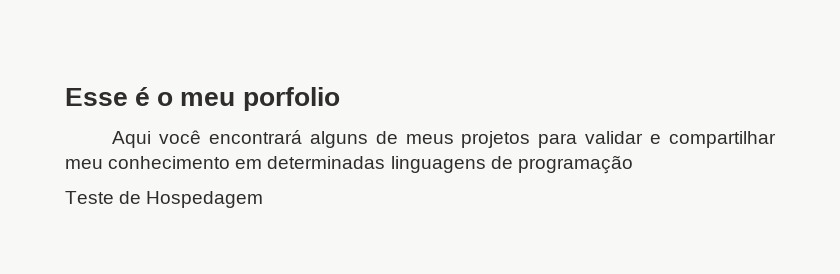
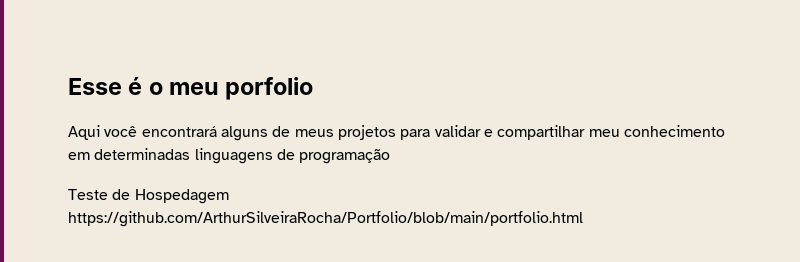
- Teste de Hospedagem
+ Teste de Hospedagem https://github.com/ArthurSilveiraRocha/Portfolio/blob/main/portfolio.html

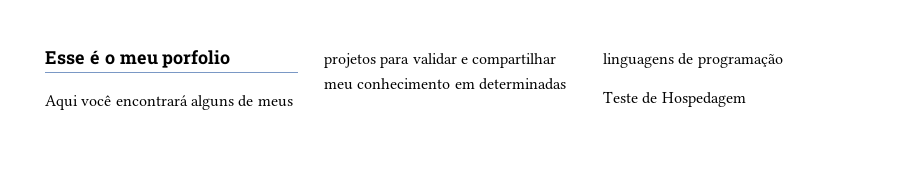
- Teste de Hospedagem https://github.com/ArthurSilveiraRocha/Portfolio/blob/main/portfolio.html
+ Teste de Hospedagem

